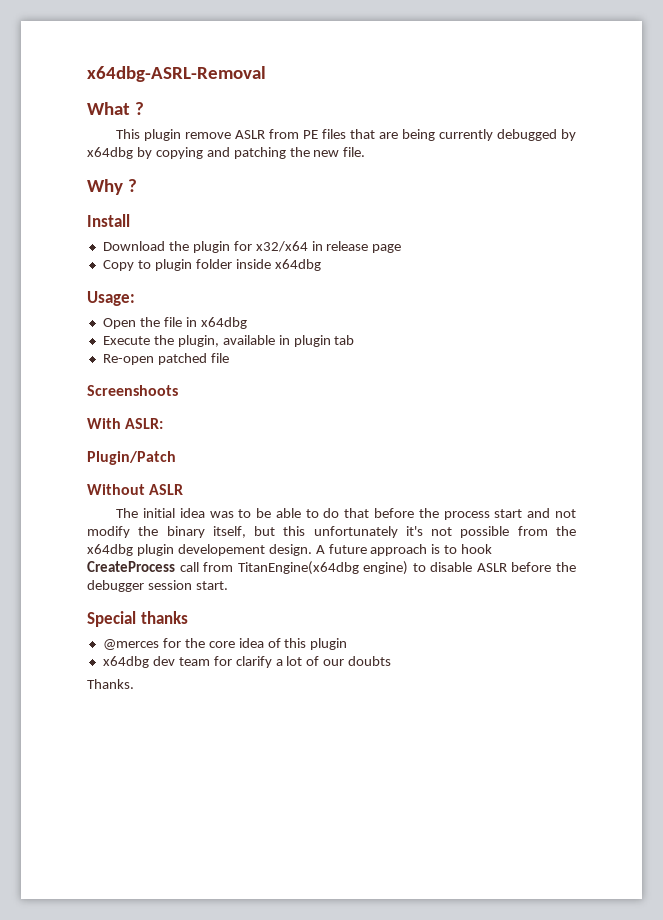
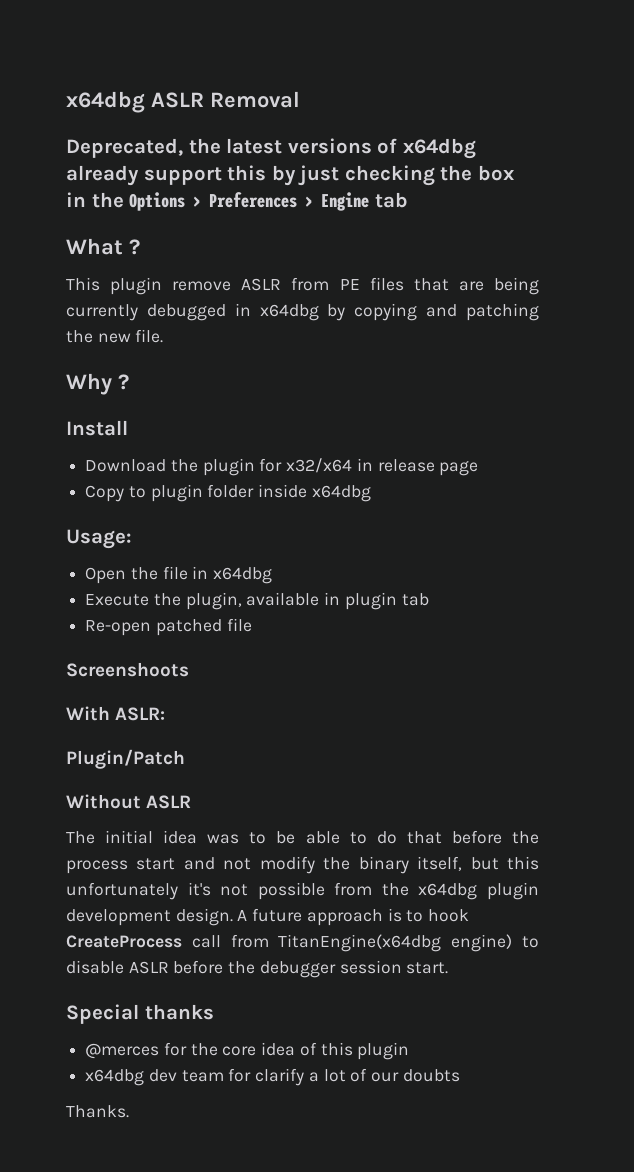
- x64dbg-ASRL-Removal
+ x64dbg ASLR Removal
+ Deprecated, the latest versions of x64dbg already support this by just checking the box in the Options > Preferences > Engine tab
- This plugin remove ASLR from PE files that are being currently debugged by x64dbg by copying and patching the new file.
+ This plugin remove ASLR from PE files that are being currently debugged in x64dbg by copying and patching the new file.
- The initial idea was to be able to do that before the process start and not modify the binary itself, but this unfortunately it's not possible from the x64dbg plugin developement design.
+ The initial idea was to be able to do that before the process start and not modify the binary itself, but this unfortunately it's not possible from the x64dbg plugin development design.

